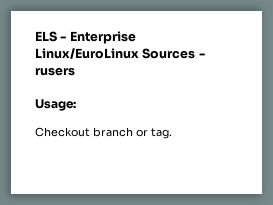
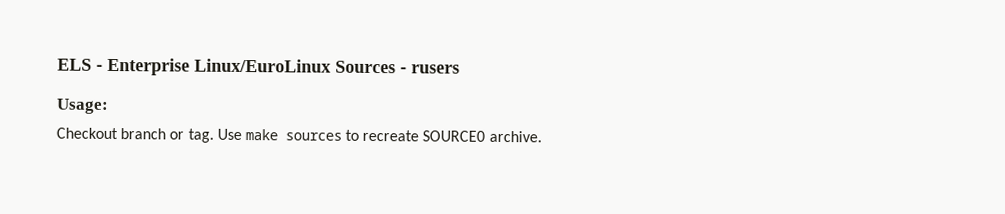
+ Use make sources to recreate SOURCE0 archive.

